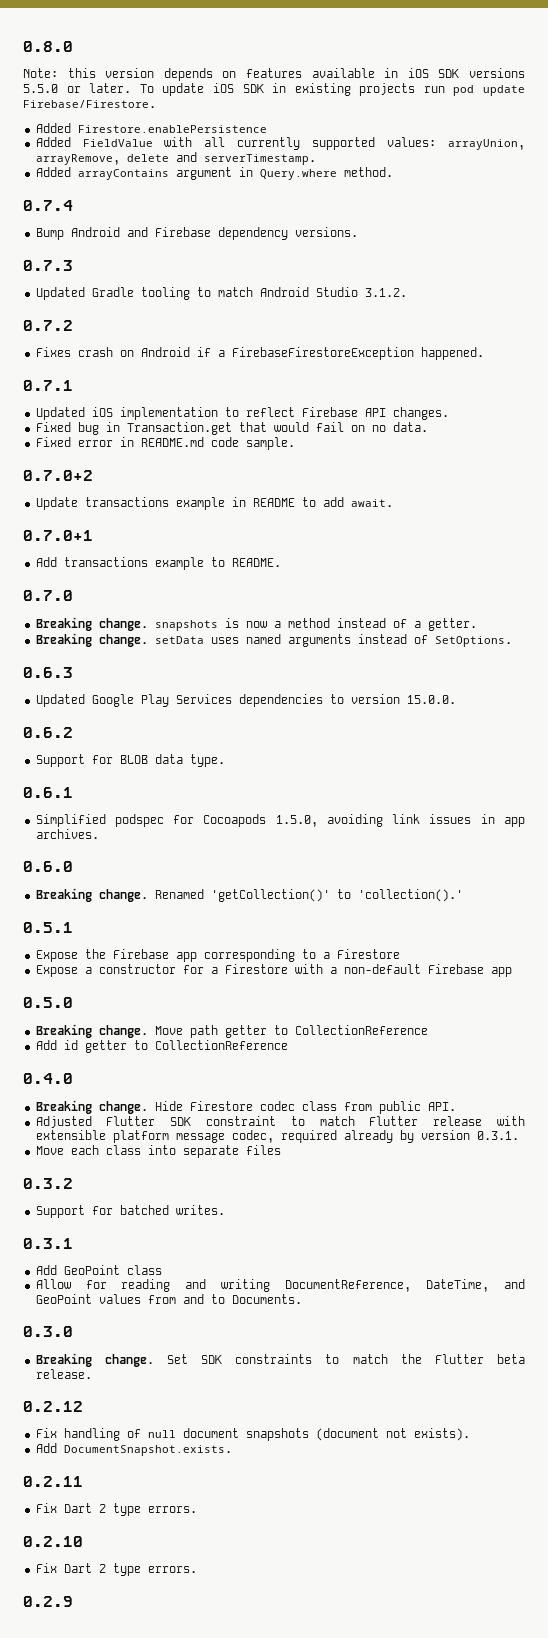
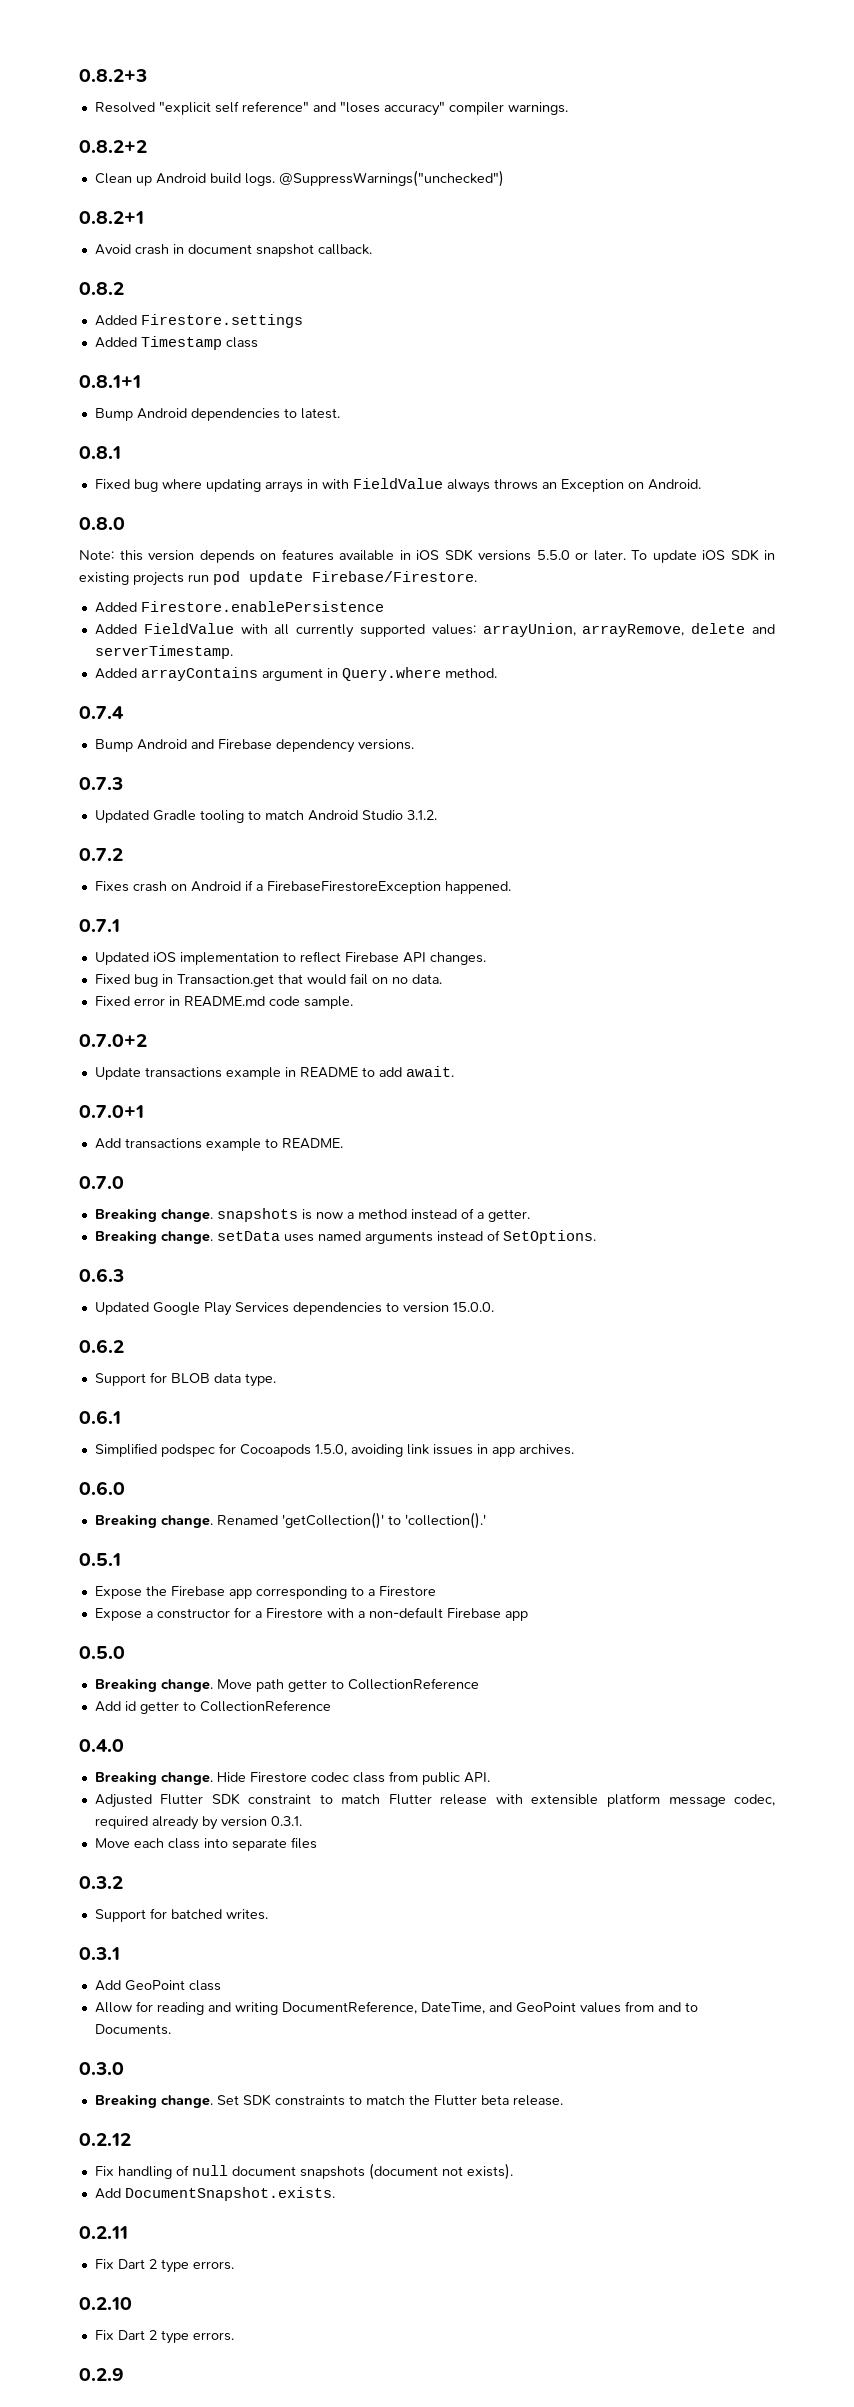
+ 0.8.2+3
+ Resolved "explicit self reference" and "loses accuracy" compiler warnings.
+ 0.8.2+2
+ Clean up Android build logs. @SuppressWarnings("unchecked")
+ 0.8.2+1
+ Avoid crash in document snapshot callback.
+ 0.8.2
+ Added Firestore.settings
+ Added Timestamp class
+ 0.8.1+1
+ Bump Android dependencies to latest.
+ 0.8.1
+ Fixed bug where updating arrays in with FieldValue always throws an Exception on Android.

